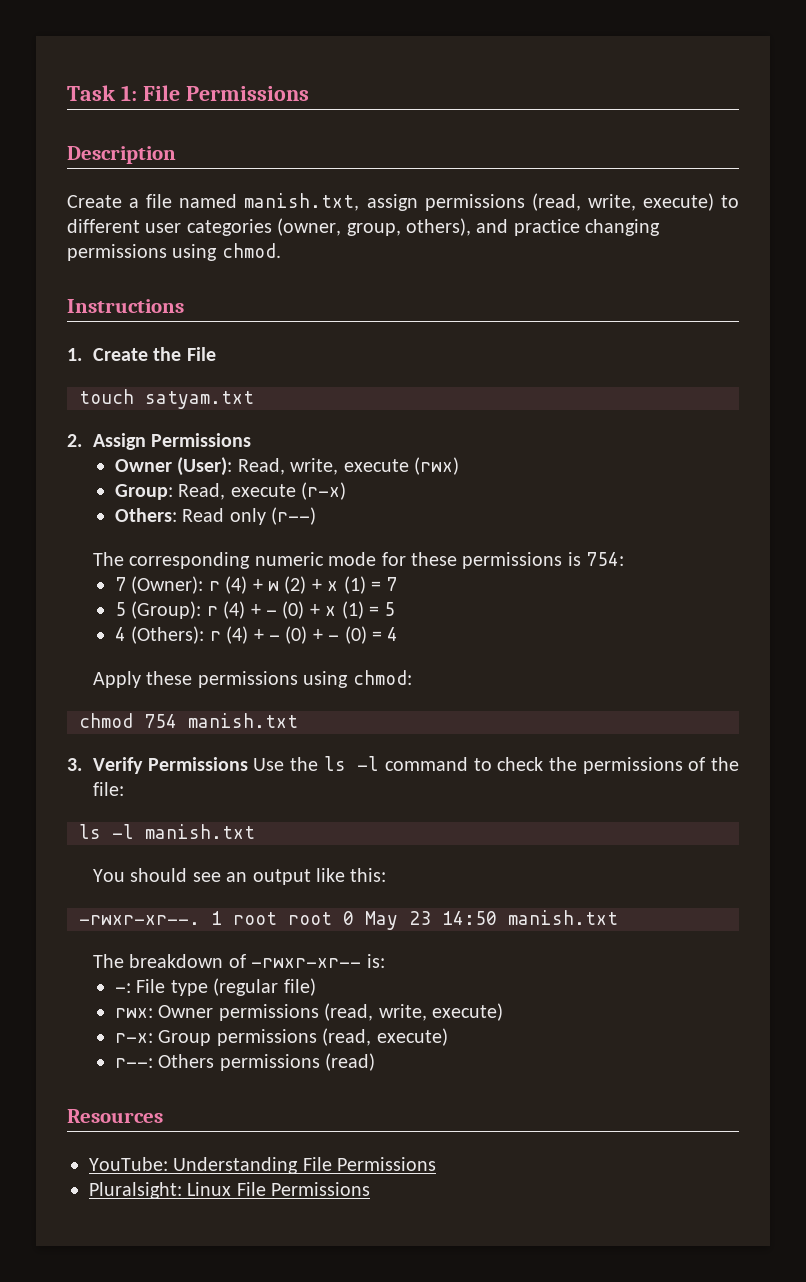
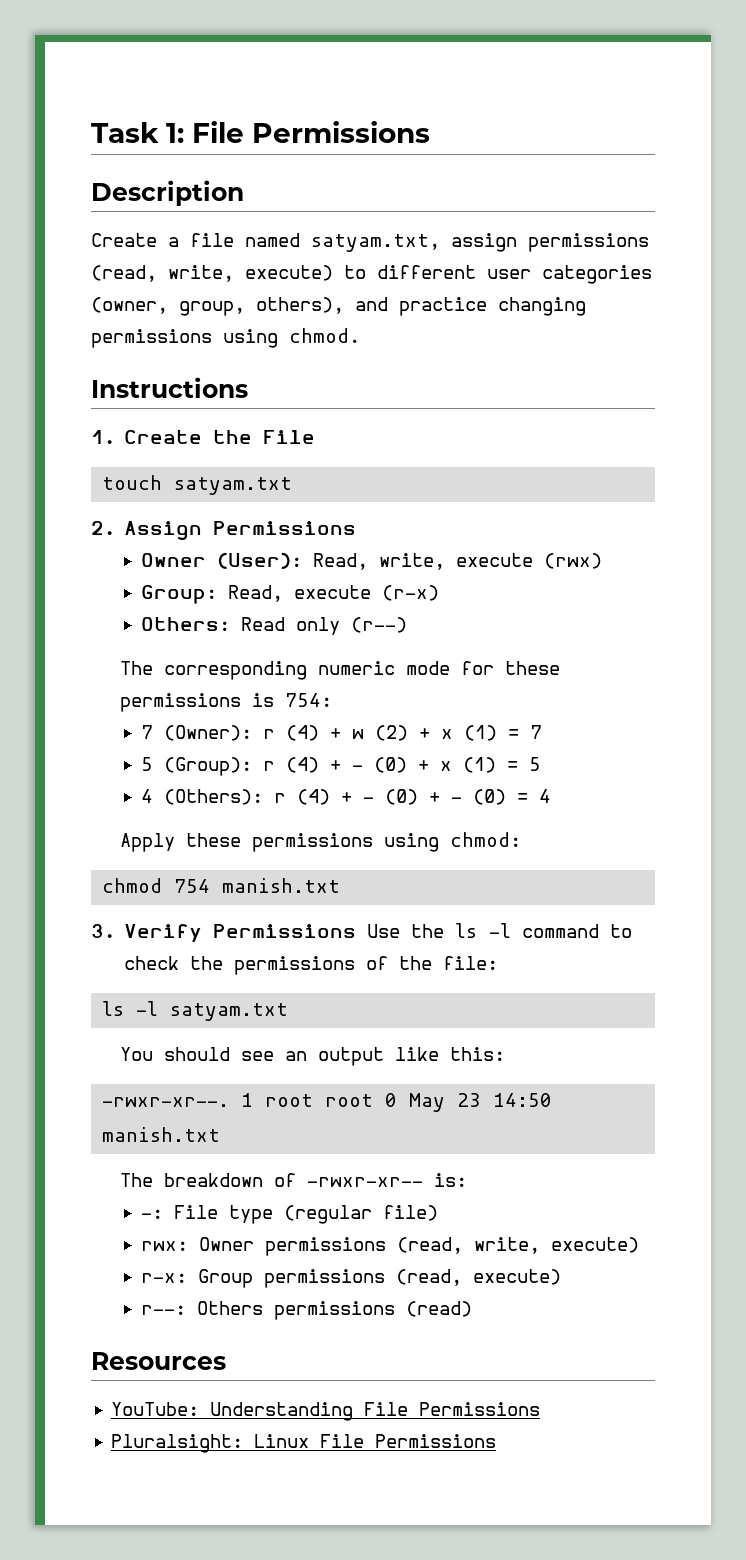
- Create a file named manish.txt, assign permissions (read, write, execute) to different user categories (owner, group, others), and practice changing permissions using chmod.
+ Create a file named satyam.txt, assign permissions (read, write, execute) to different user categories (owner, group, others), and practice changing permissions using chmod.
- ls -l manish.txt
+ ls -l satyam.txt

